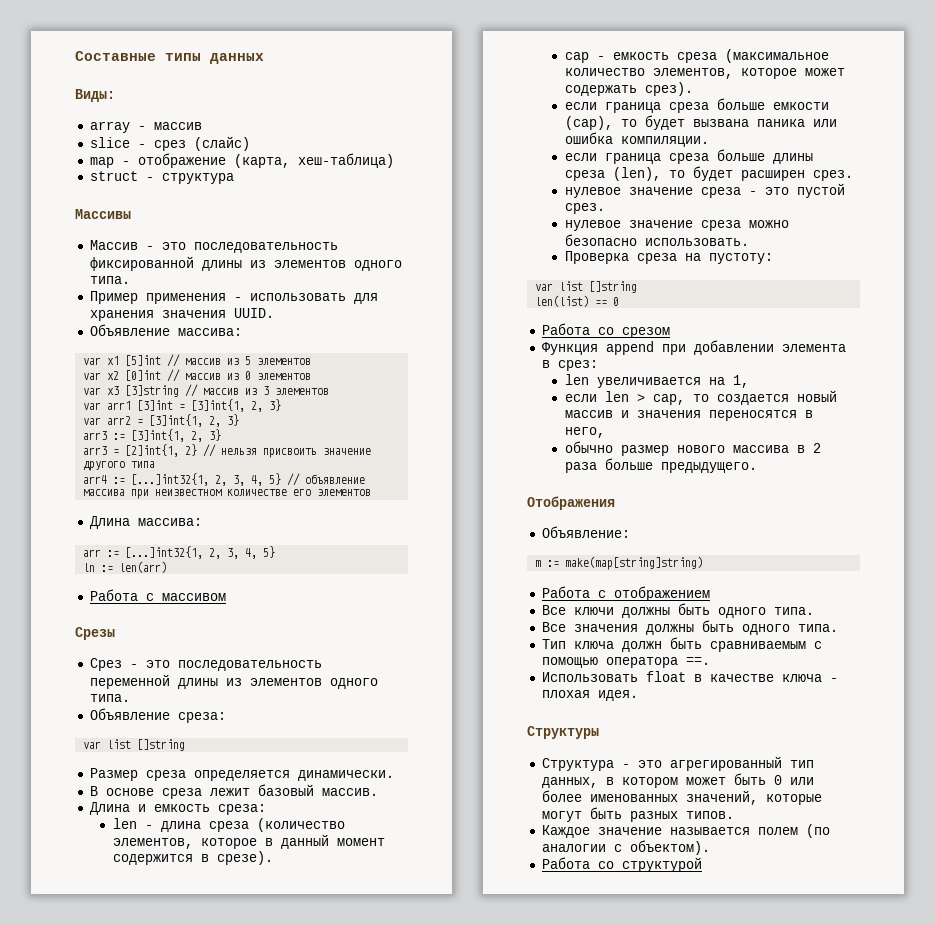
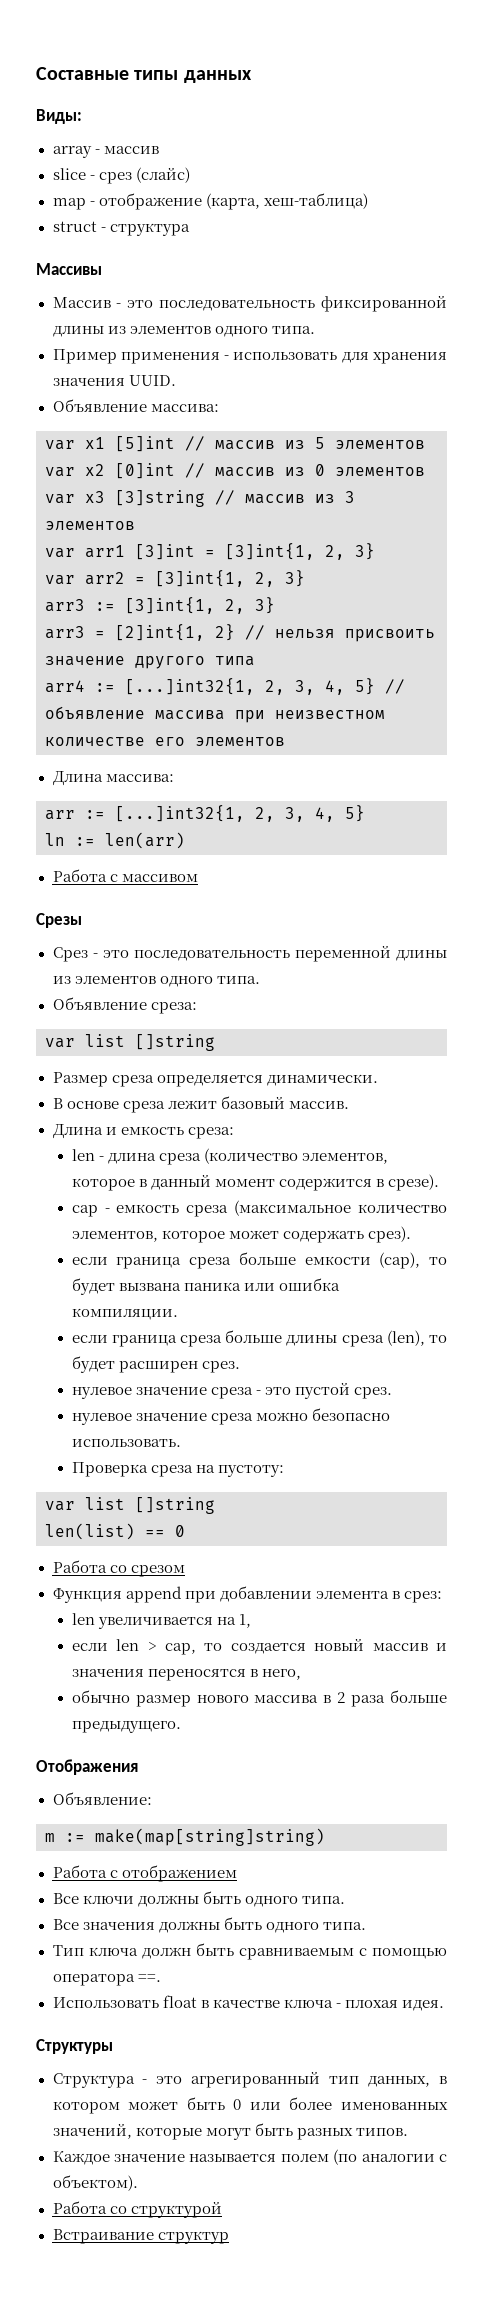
+ Встраивание структур

